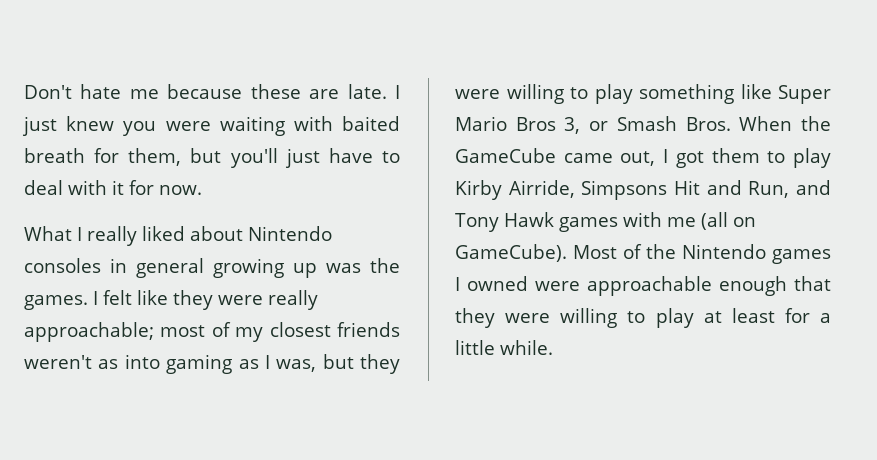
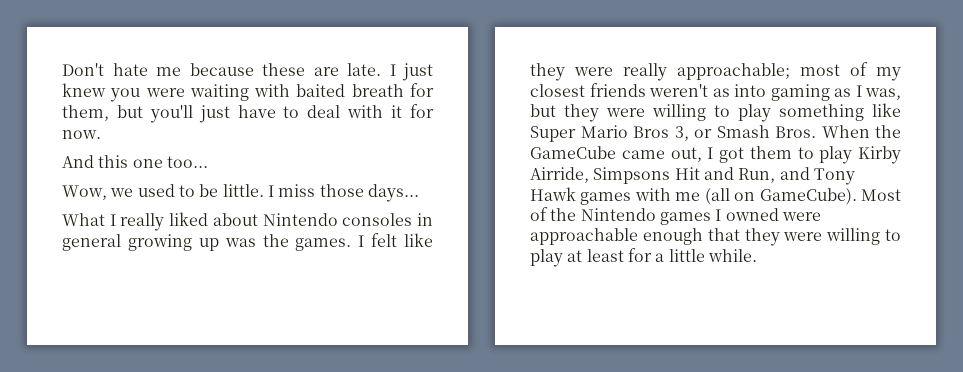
+ And this one too...
+ Wow, we used to be little. I miss those days...

